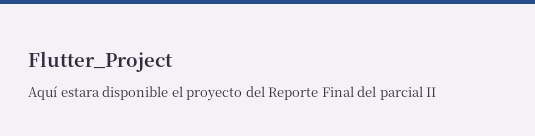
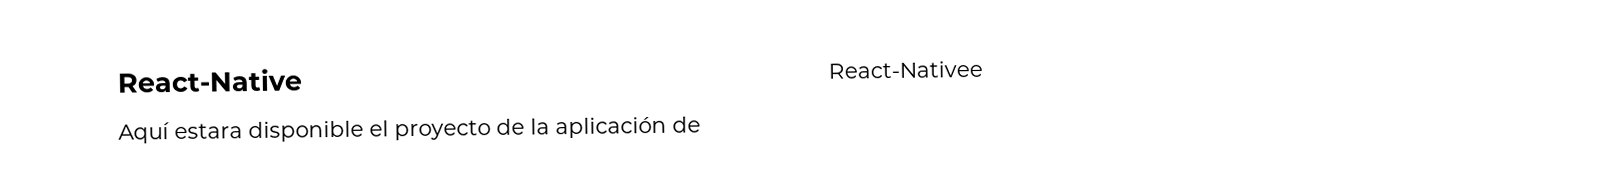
- Flutter_Project
+ React-Native
- Aquí estara disponible el proyecto del Reporte Final del parcial II
+ Aquí estara disponible el proyecto de la aplicación de React-Nativee

